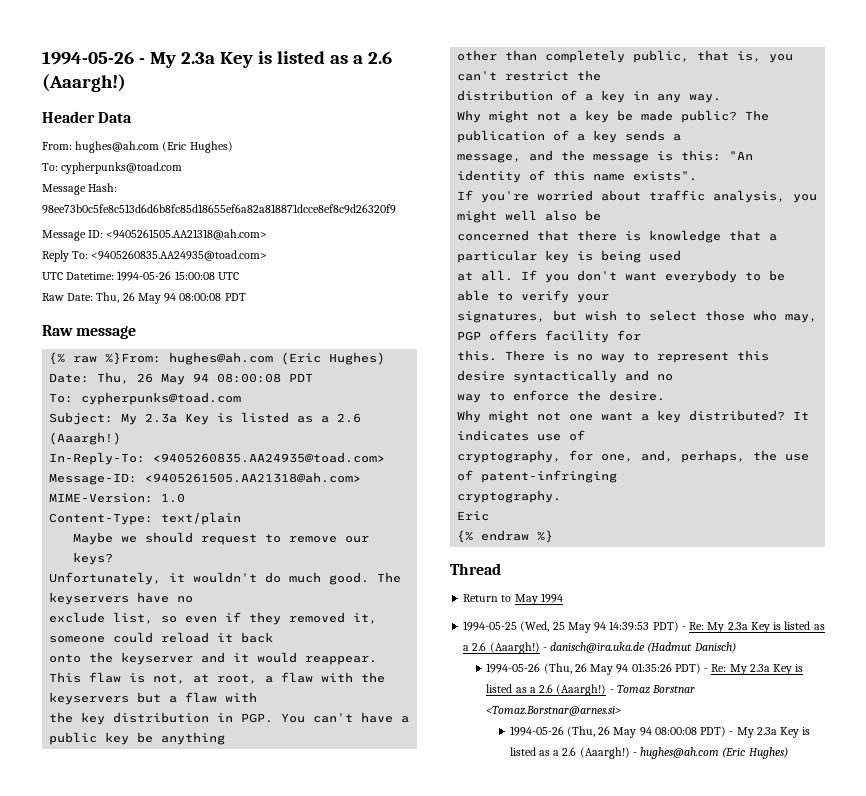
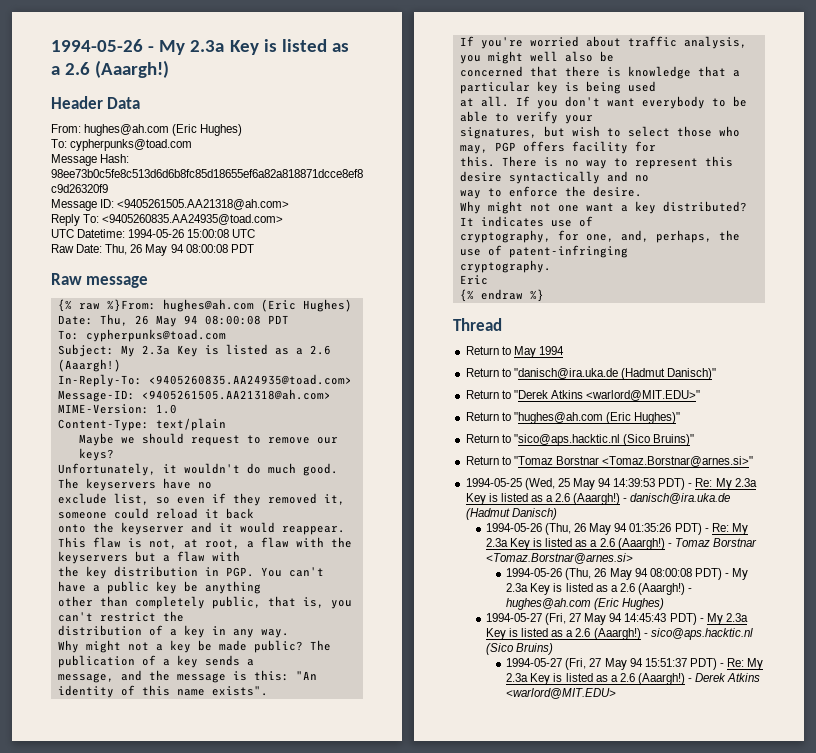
+ Return to "danisch@ira.uka.de (Hadmut Danisch)"
+ Return to "Derek Atkins <warlord@MIT.EDU>"
+ Return to "hughes@ah.com (Eric Hughes)"
+ Return to "sico@aps.hacktic.nl (Sico Bruins)"
+ Return to "Tomaz Borstnar <Tomaz.Borstnar@arnes.si>"
+ 1994-05-27 (Fri, 27 May 94 14:45:43 PDT) - My 2.3a Key is listed as a 2.6 (Aaargh!) - sico@aps.hacktic.nl (Sico Bruins)
+ 1994-05-27 (Fri, 27 May 94 15:51:37 PDT) - Re: My 2.3a Key is listed as a 2.6 (Aaargh!) - Derek Atkins <warlord@MIT.EDU>

